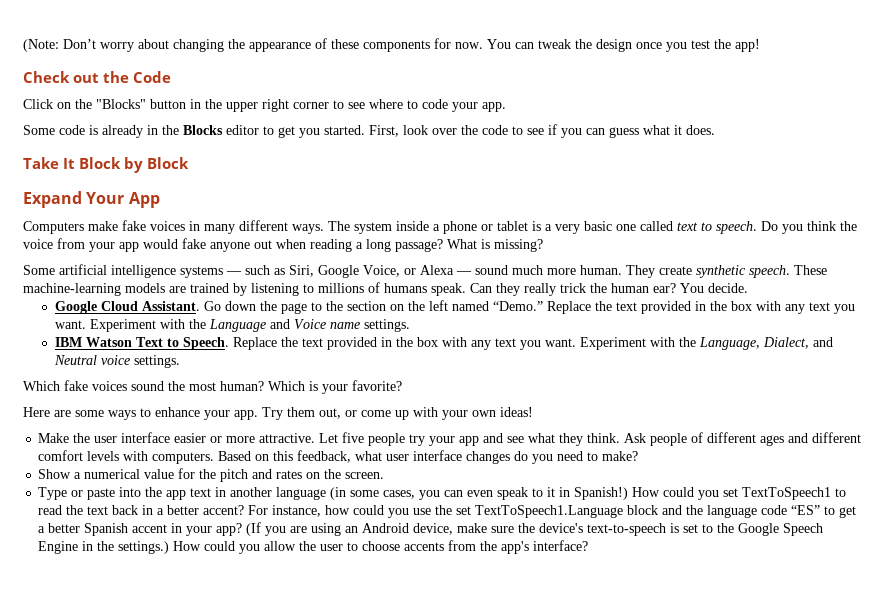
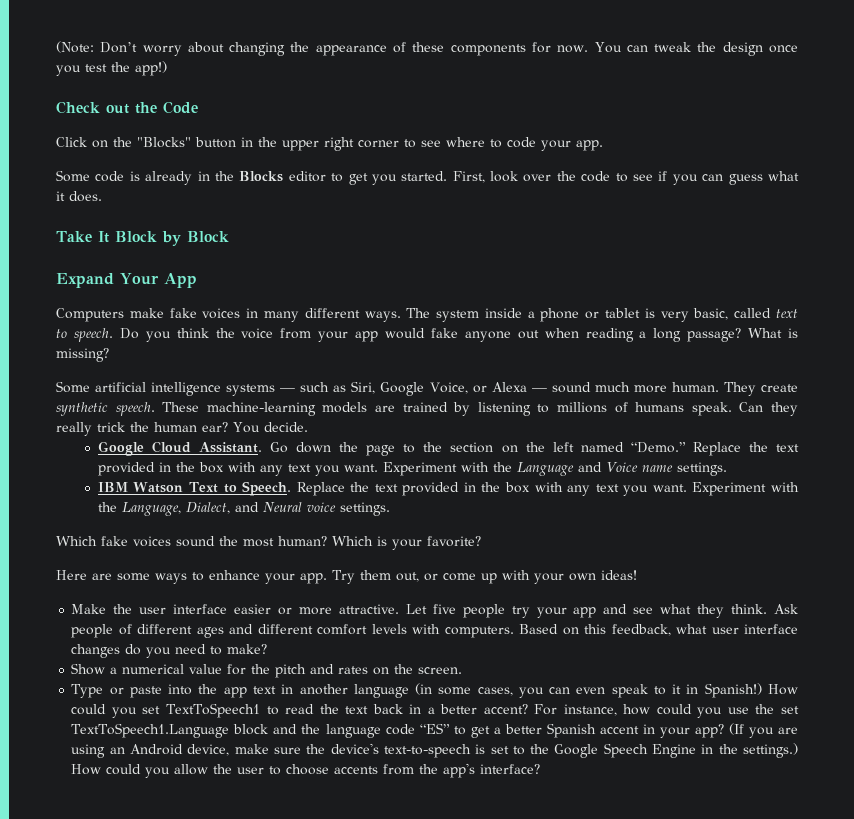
- You can tweak the design once you test the app!
+ You can tweak the design once you test the app!)
- The system inside a phone or tablet is a very basic one called text to speech.
+ The system inside a phone or tablet is very basic, called text to speech.
- Experiment with the Language, Dialect, and Neutral voice settings.
+ Experiment with the Language, Dialect, and Neural voice settings.

